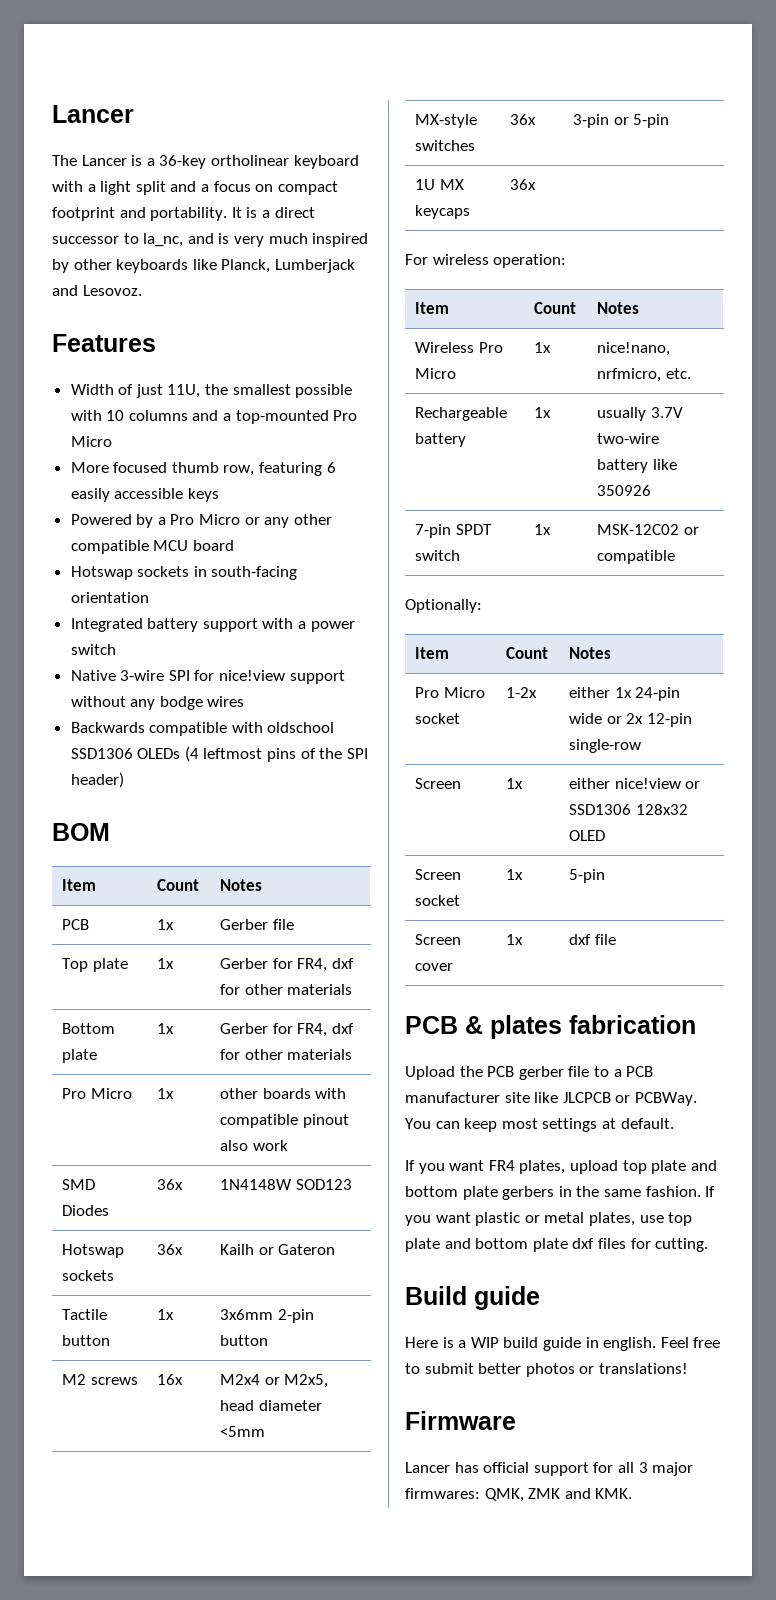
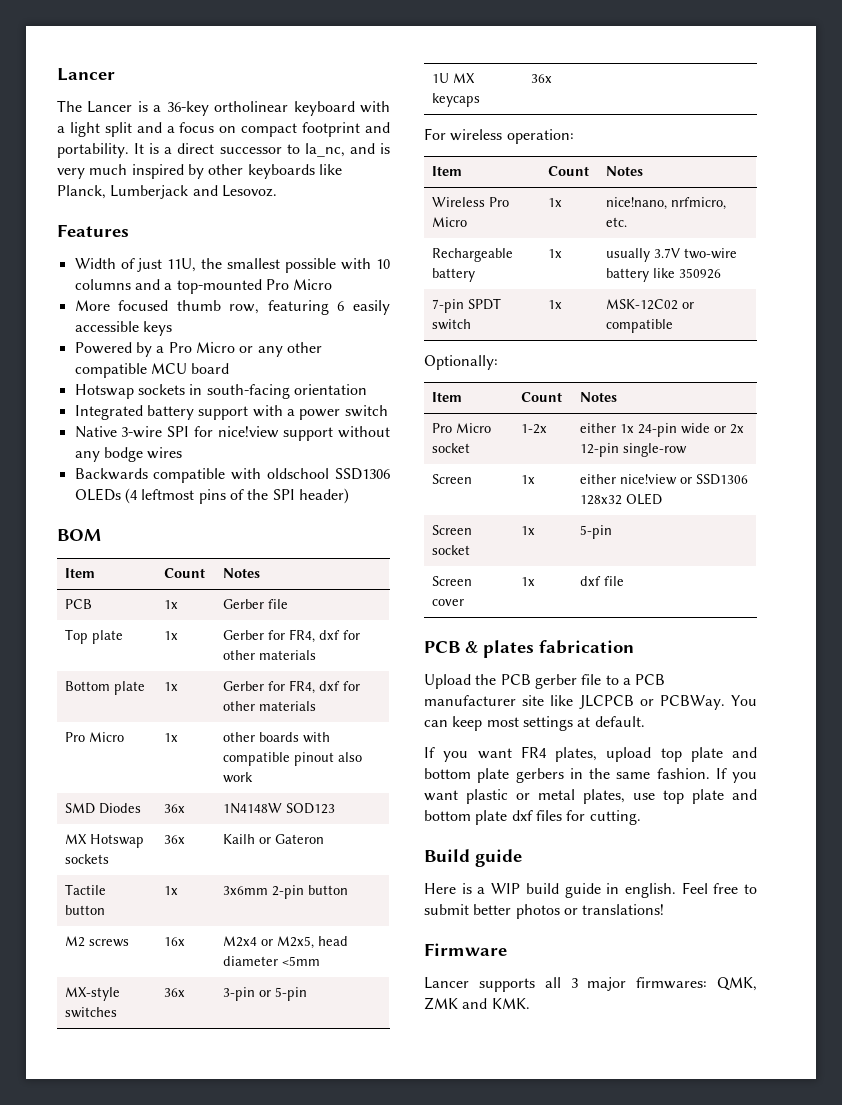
- Hotswap sockets | 36x | Kailh or Gateron
+ MX Hotswap sockets | 36x | Kailh or Gateron
- Lancer has official support for all 3 major firmwares: QMK, ZMK and KMK.
+ Lancer supports all 3 major firmwares: QMK, ZMK and KMK.

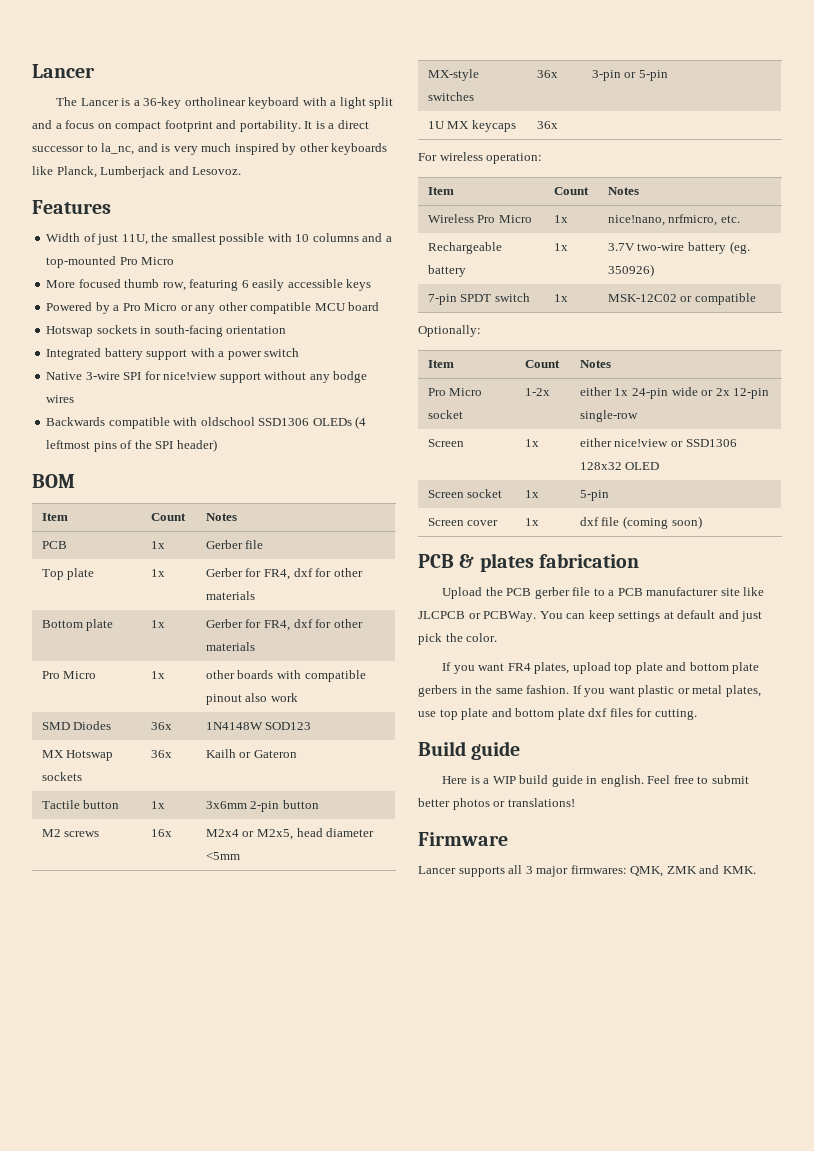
- Rechargeable battery | 1x | usually 3.7V two-wire battery like 350926
+ Rechargeable battery | 1x | 3.7V two-wire battery (eg. 350926)
- Screen cover | 1x | dxf file
+ Screen cover | 1x | dxf file (coming soon)
- You can keep most settings at default.
+ You can keep settings at default and just pick the color.

